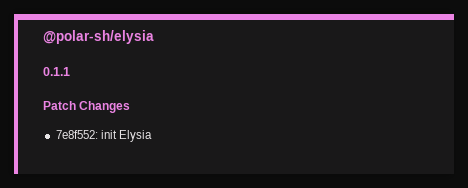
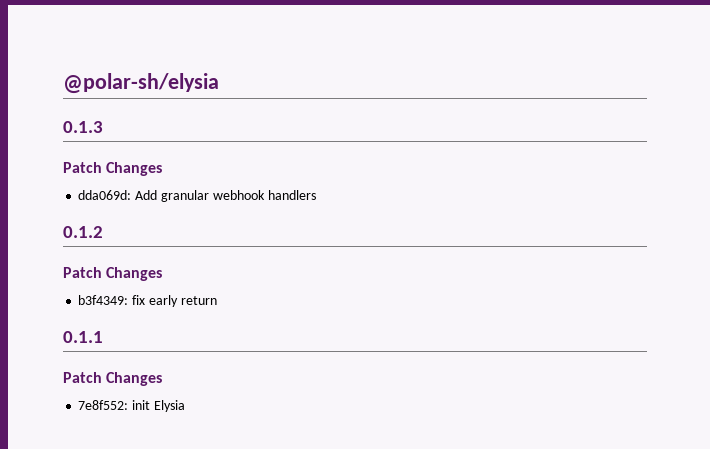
+ 0.1.3
+ Patch Changes
+ dda069d: Add granular webhook handlers
+ 0.1.2
+ Patch Changes
+ b3f4349: fix early return

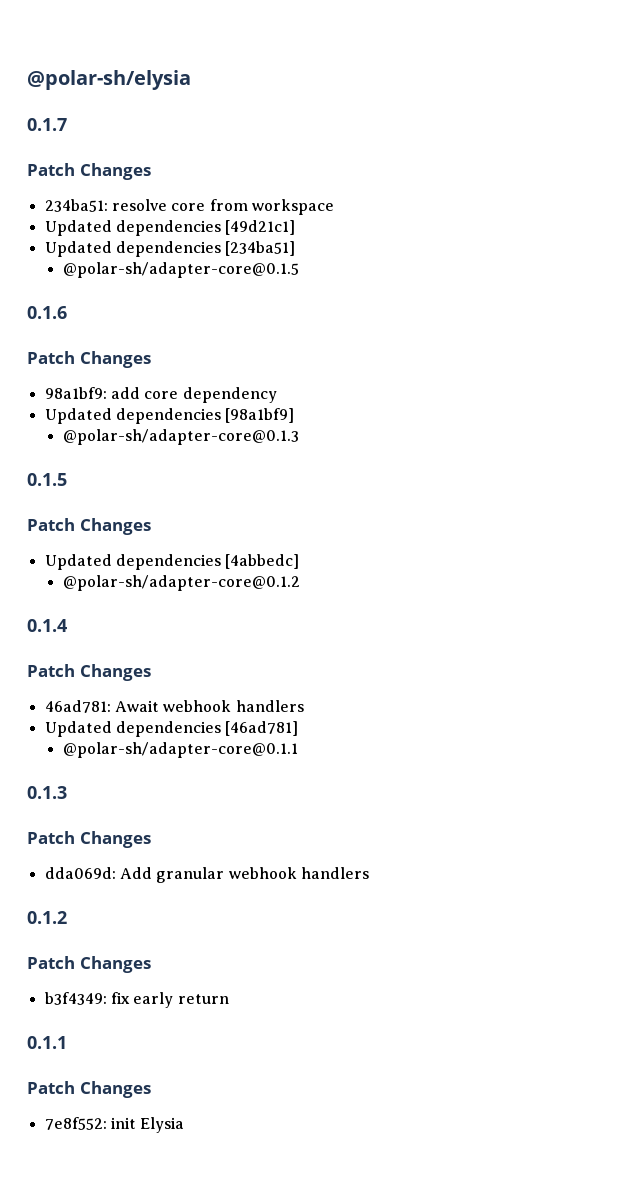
+ 0.1.7
+ Patch Changes
+ 234ba51: resolve core from workspace
+ Updated dependencies [49d21c1]
+ Updated dependencies [234ba51]
+ @polar-sh/adapter-core@0.1.5
+ 0.1.6
+ Patch Changes
+ 98a1bf9: add core dependency
+ Updated dependencies [98a1bf9]
+ @polar-sh/adapter-core@0.1.3
+ 0.1.5
+ Patch Changes
+ Updated dependencies [4abbedc]
+ @polar-sh/adapter-core@0.1.2
+ 0.1.4
+ Patch Changes
+ 46ad781: Await webhook handlers
+ Updated dependencies [46ad781]
+ @polar-sh/adapter-core@0.1.1

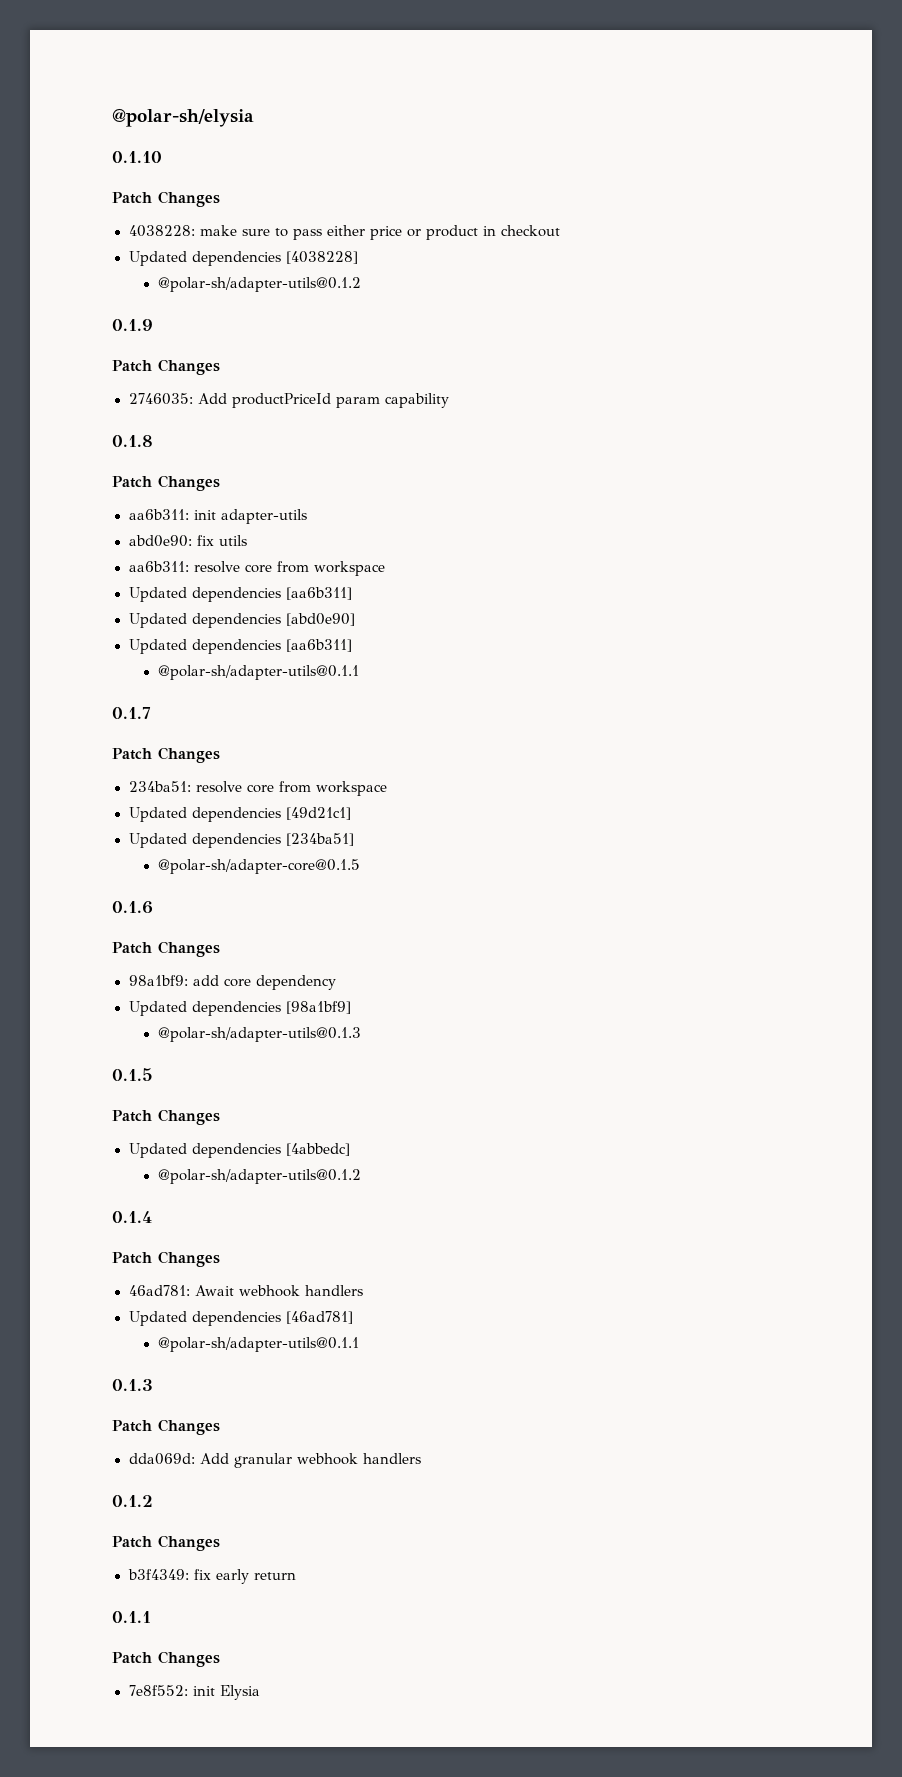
+ 0.1.10
+ Patch Changes
+ 4038228: make sure to pass either price or product in checkout
+ Updated dependencies [4038228]
+ @polar-sh/adapter-utils@0.1.2
+ 0.1.9
+ Patch Changes
+ 2746035: Add productPriceId param capability
+ 0.1.8
+ Patch Changes
+ aa6b311: init adapter-utils
+ abd0e90: fix utils
+ aa6b311: resolve core from workspace
+ Updated dependencies [aa6b311]
+ Updated dependencies [abd0e90]
+ Updated dependencies [aa6b311]
+ @polar-sh/adapter-utils@0.1.1
- @polar-sh/adapter-core@0.1.3
+ @polar-sh/adapter-utils@0.1.3
  Updated dependencies [4abbedc]
- @polar-sh/adapter-core@0.1.2
+ @polar-sh/adapter-utils@0.1.2
  Updated dependencies [46ad781]
- @polar-sh/adapter-core@0.1.1
+ @polar-sh/adapter-utils@0.1.1

